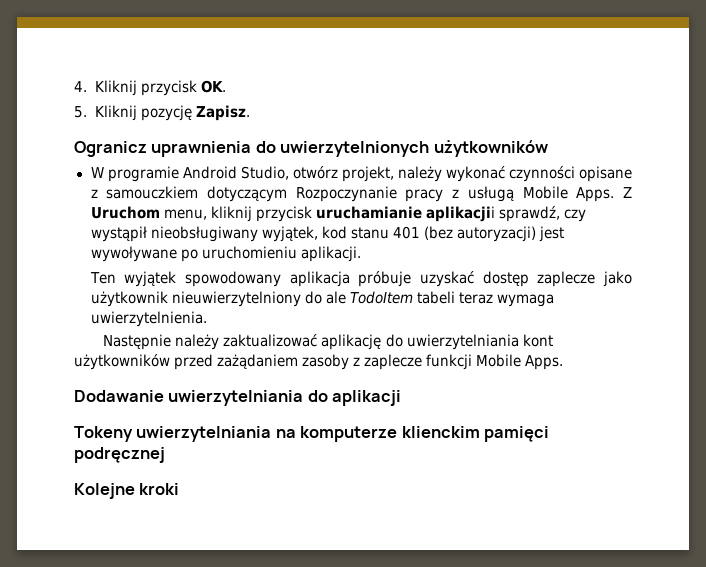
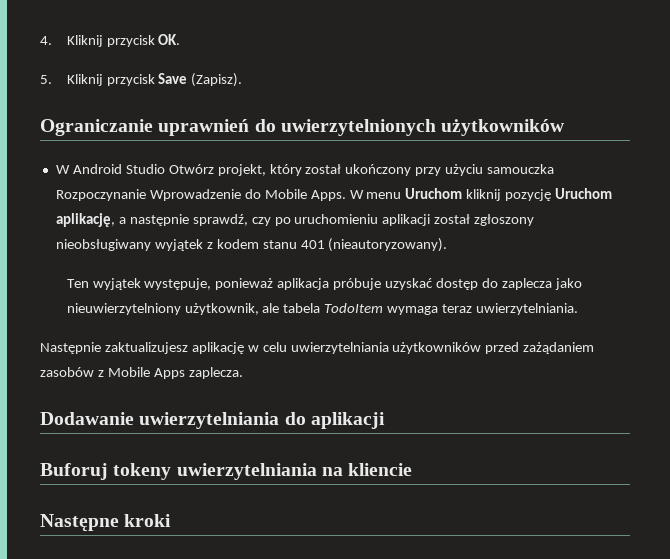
- 5. Kliknij pozycję Zapisz.
- Ogranicz uprawnienia do uwierzytelnionych użytkowników
+ 5. Kliknij przycisk Save (Zapisz).
+ Ograniczanie uprawnień do uwierzytelnionych użytkowników
- W programie Android Studio, otwórz projekt, należy wykonać czynności opisane z samouczkiem dotyczącym Rozpoczynanie pracy z usługą Mobile Apps. Z Uruchom menu, kliknij przycisk uruchamianie aplikacjii sprawdź, czy wystąpił nieobsługiwany wyjątek, kod stanu 401 (bez autoryzacji) jest wywoływane po uruchomieniu aplikacji.
+ W Android Studio Otwórz projekt, który został ukończony przy użyciu samouczka Rozpoczynanie Wprowadzenie do Mobile Apps. W menu Uruchom kliknij pozycję Uruchom aplikację, a następnie sprawdź, czy po uruchomieniu aplikacji został zgłoszony nieobsługiwany wyjątek z kodem stanu 401 (nieautoryzowany).
- Ten wyjątek spowodowany aplikacja próbuje uzyskać dostęp zaplecze jako użytkownik nieuwierzytelniony do ale TodoItem tabeli teraz wymaga uwierzytelnienia.
- Następnie należy zaktualizować aplikację do uwierzytelniania kont użytkowników przed zażądaniem zasoby z zaplecze funkcji Mobile Apps.
+ Ten wyjątek występuje, ponieważ aplikacja próbuje uzyskać dostęp do zaplecza jako nieuwierzytelniony użytkownik, ale tabela TodoItem wymaga teraz uwierzytelniania.
+ Następnie zaktualizujesz aplikację w celu uwierzytelniania użytkowników przed zażądaniem zasobów z Mobile Apps zaplecza.
  Dodawanie uwierzytelniania do aplikacji
- Tokeny uwierzytelniania na komputerze klienckim pamięci podręcznej
- Kolejne kroki
+ Buforuj tokeny uwierzytelniania na kliencie
+ Następne kroki

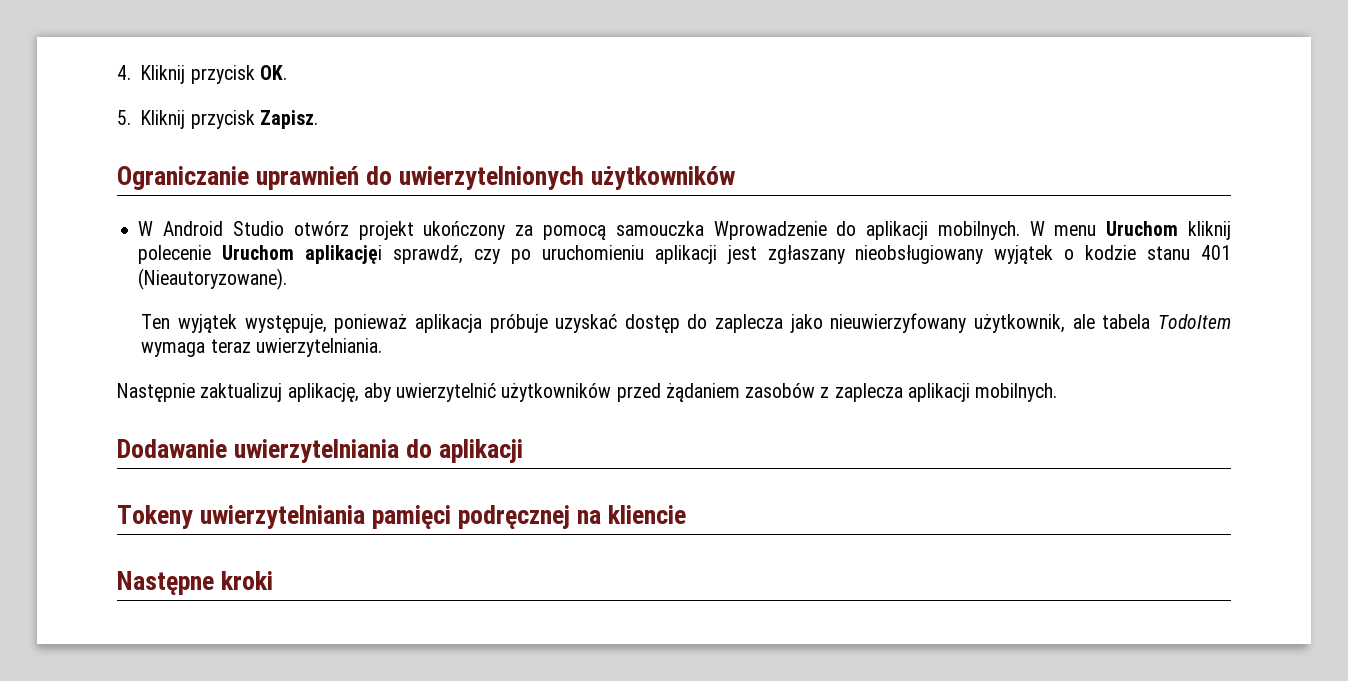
- 5. Kliknij przycisk Save (Zapisz).
+ 5. Kliknij przycisk Zapisz.
- W Android Studio Otwórz projekt, który został ukończony przy użyciu samouczka Rozpoczynanie Wprowadzenie do Mobile Apps. W menu Uruchom kliknij pozycję Uruchom aplikację, a następnie sprawdź, czy po uruchomieniu aplikacji został zgłoszony nieobsługiwany wyjątek z kodem stanu 401 (nieautoryzowany).
+ W Android Studio otwórz projekt ukończony za pomocą samouczka Wprowadzenie do aplikacji mobilnych. W menu Uruchom kliknij polecenie Uruchom aplikacjęi sprawdź, czy po uruchomieniu aplikacji jest zgłaszany nieobsługiowany wyjątek o kodzie stanu 401 (Nieautoryzowane).
- Ten wyjątek występuje, ponieważ aplikacja próbuje uzyskać dostęp do zaplecza jako nieuwierzytelniony użytkownik, ale tabela TodoItem wymaga teraz uwierzytelniania.
+ Ten wyjątek występuje, ponieważ aplikacja próbuje uzyskać dostęp do zaplecza jako nieuwierzyfowany użytkownik, ale tabela TodoItem wymaga teraz uwierzytelniania.
- Następnie zaktualizujesz aplikację w celu uwierzytelniania użytkowników przed zażądaniem zasobów z Mobile Apps zaplecza.
+ Następnie zaktualizuj aplikację, aby uwierzytelnić użytkowników przed żądaniem zasobów z zaplecza aplikacji mobilnych.
- Buforuj tokeny uwierzytelniania na kliencie
+ Tokeny uwierzytelniania pamięci podręcznej na kliencie

